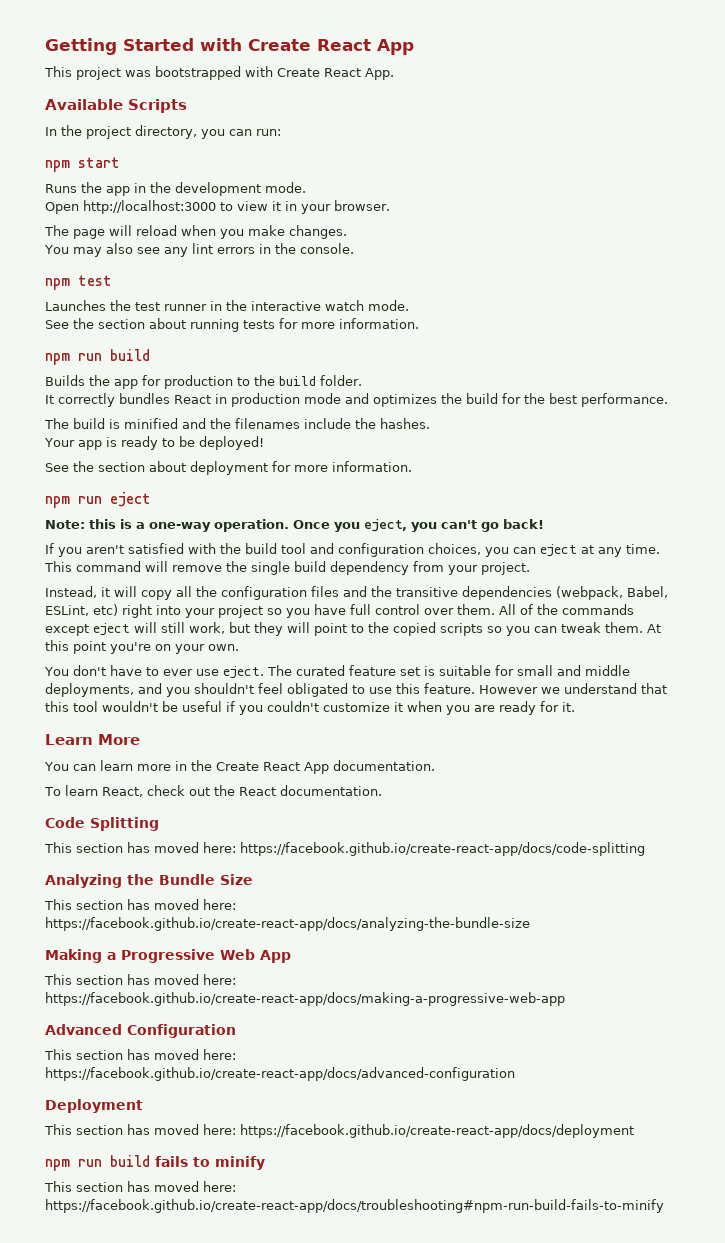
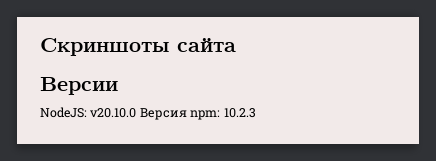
- Getting Started with Create React App
- This project was bootstrapped with Create React App.
- Available Scripts
- In the project directory, you can run:
- npm start
- Runs the app in the development mode.
- Open http://localhost:3000 to view it in your browser.
- The page will reload when you make changes.
- You may also see any lint errors in the console.
- npm test
- Launches the test runner in the interactive watch mode.
- See the section about running tests for more information.
- npm run build
- Builds the app for production to the build folder.
- It correctly bundles React in production mode and optimizes the build for the best performance.
- The build is minified and the filenames include the hashes.
- Your app is ready to be deployed!
- See the section about deployment for more information.
- npm run eject
- Note: this is a one-way operation. Once you eject, you can't go back!
- If you aren't satisfied with the build tool and configuration choices, you can eject at any time. This command will remove the single build dependency from your project.
- Instead, it will copy all the configuration files and the transitive dependencies (webpack, Babel, ESLint, etc) right into your project so you have full control over them. All of the commands except eject will still work, but they will point to the copied scripts so you can tweak them. At this point you're on your own.
- You don't have to ever use eject. The curated feature set is suitable for small and middle deployments, and you shouldn't feel obligated to use this feature. However we understand that this tool wouldn't be useful if you couldn't customize it when you are ready for it.
- Learn More
- You can learn more in the Create React App documentation.
- To learn React, check out the React documentation.
- Code Splitting
- This section has moved here: https://facebook.github.io/create-react-app/docs/code-splitting
- Analyzing the Bundle Size
- This section has moved here: https://facebook.github.io/create-react-app/docs/analyzing-the-bundle-size
- Making a Progressive Web App
- This section has moved here: https://facebook.github.io/create-react-app/docs/making-a-progressive-web-app
- Advanced Configuration
- This section has moved here: https://facebook.github.io/create-react-app/docs/advanced-configuration
- Deployment
- This section has moved here: https://facebook.github.io/create-react-app/docs/deployment
- npm run build fails to minify
- This section has moved here: https://facebook.github.io/create-react-app/docs/troubleshooting#npm-run-build-fails-to-minify
+ Скриншоты сайта
+ Версии
+ NodeJS: v20.10.0 Версия npm: 10.2.3

